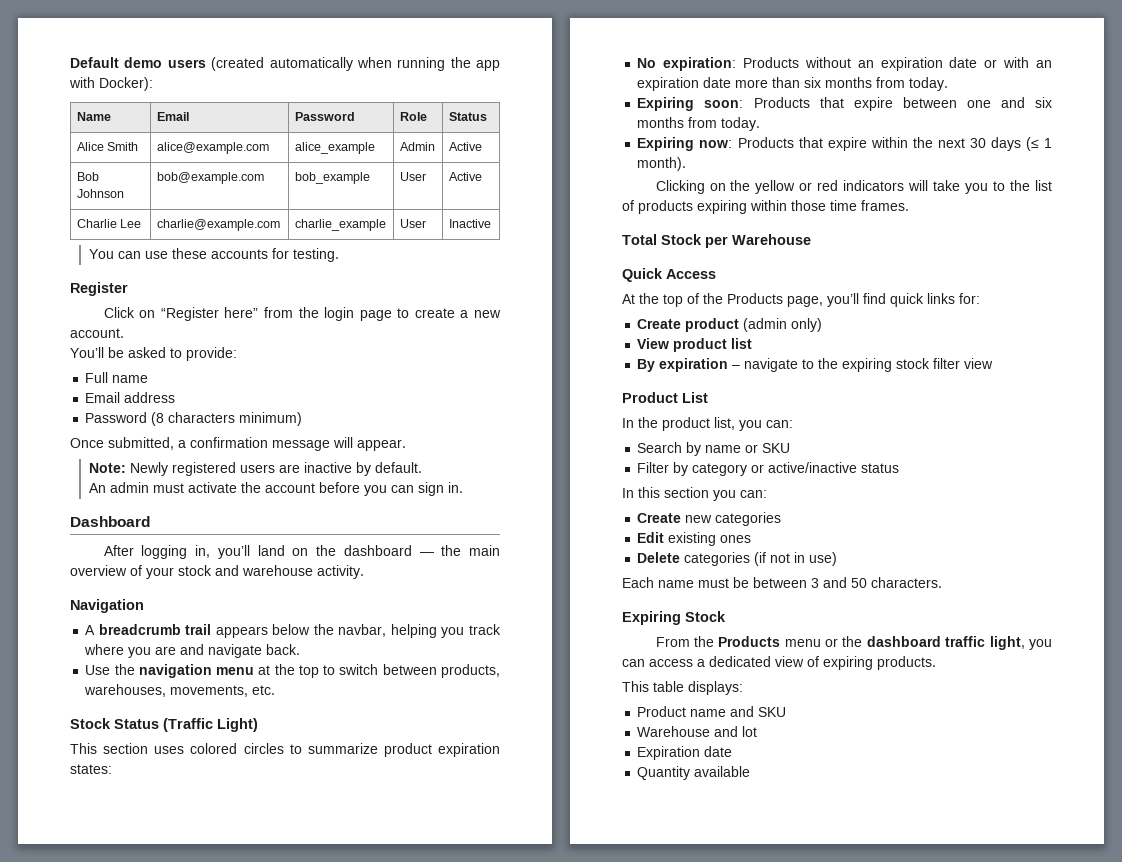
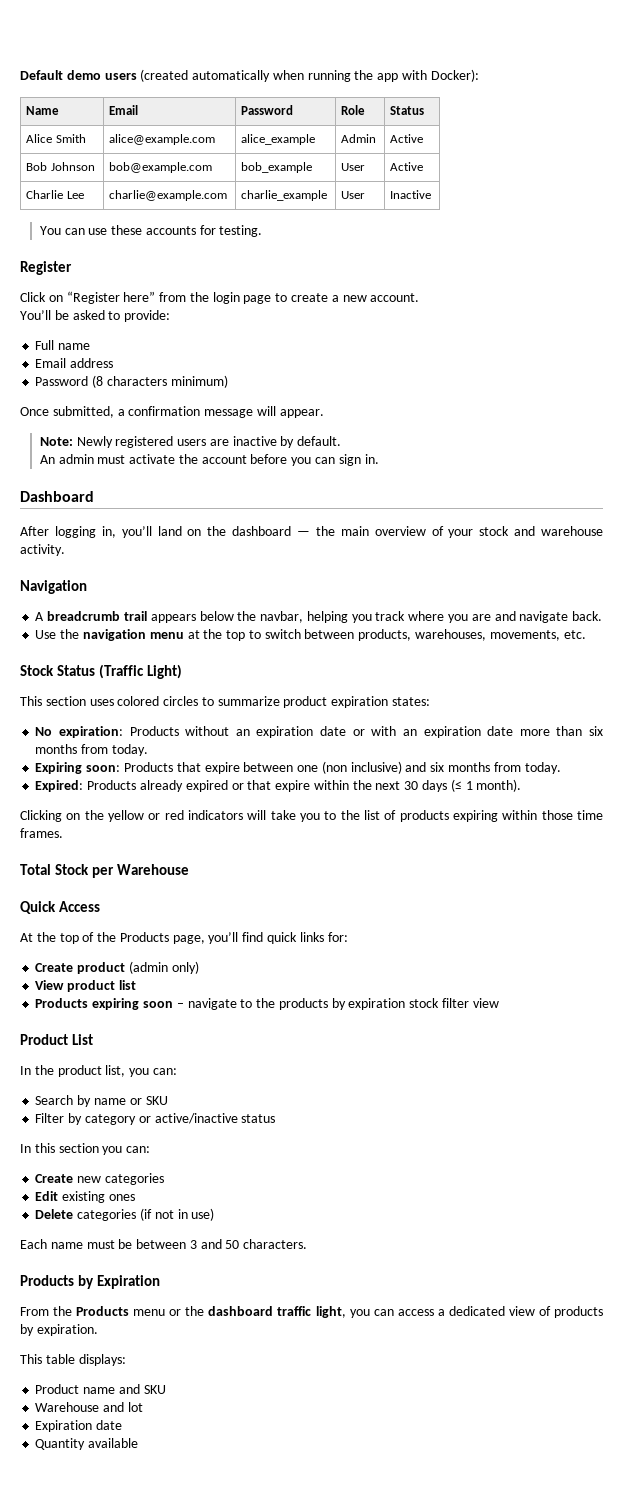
- Expiring soon: Products that expire between one and six months from today.
+ Expiring soon: Products that expire between one (non inclusive) and six months from today.
- Expiring now: Products that expire within the next 30 days (≤ 1 month).
+ Expired: Products already expired or that expire within the next 30 days (≤ 1 month).
- By expiration – navigate to the expiring stock filter view
+ Products expiring soon – navigate to the products by expiration stock filter view
- Expiring Stock
+ Products by Expiration
- From the Products menu or the dashboard traffic light, you can access a dedicated view of expiring products.
+ From the Products menu or the dashboard traffic light, you can access a dedicated view of products by expiration.

